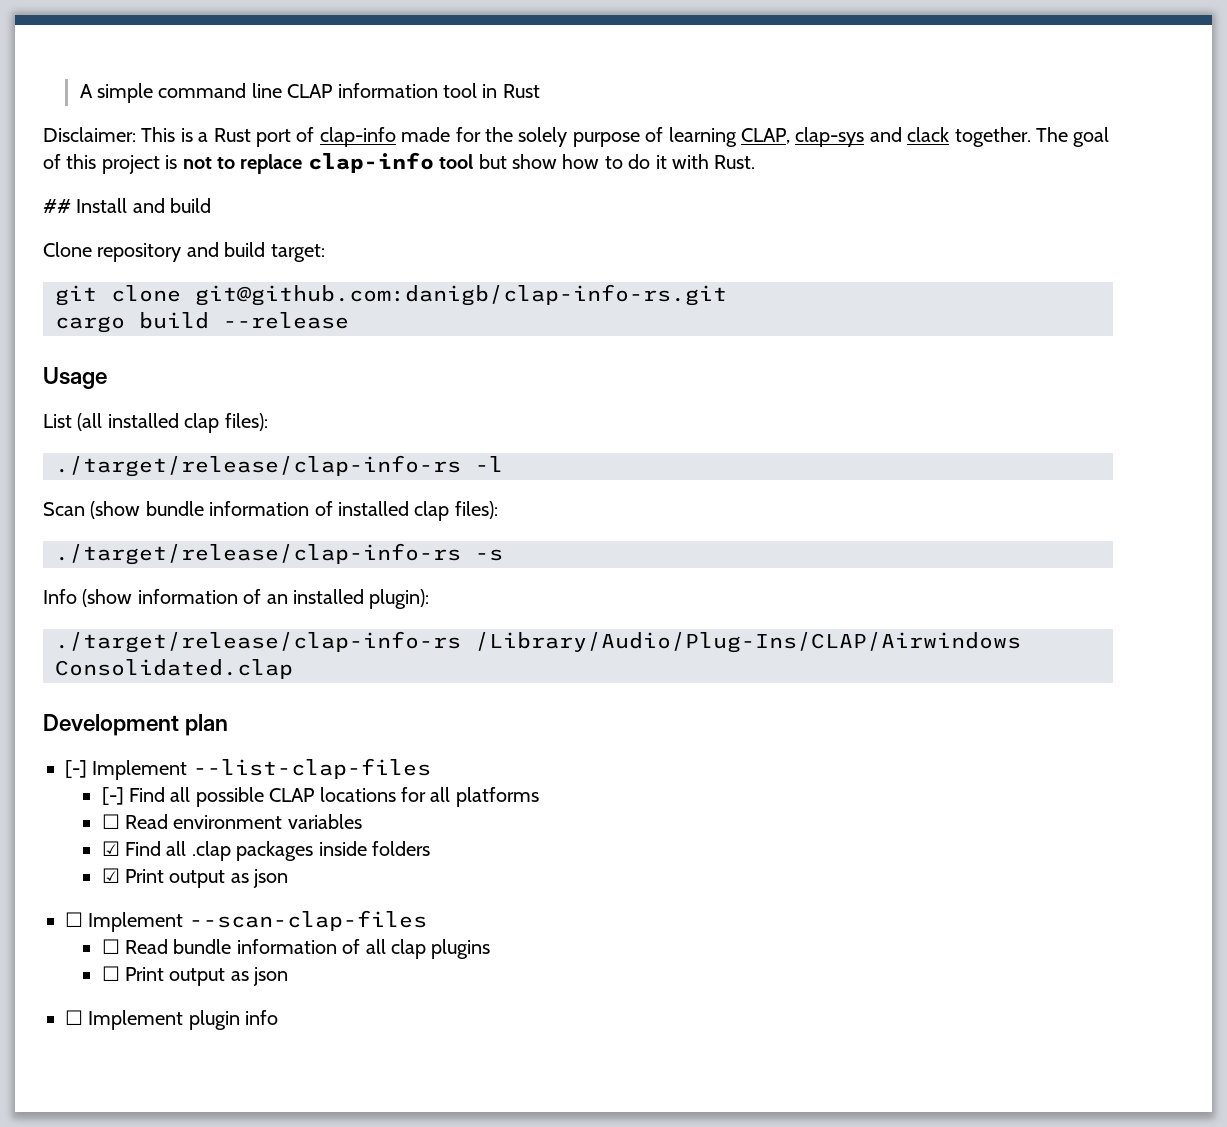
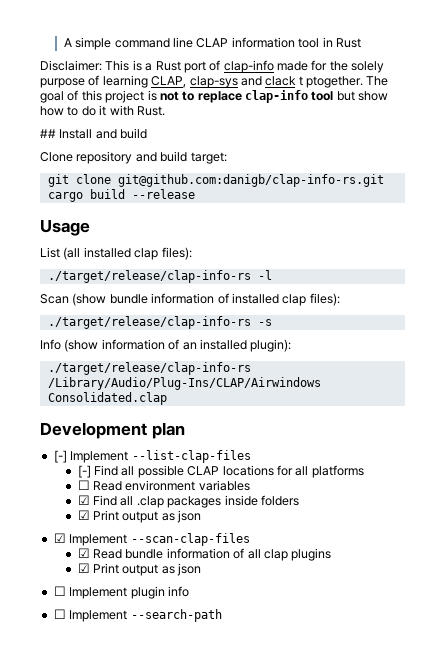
- Disclaimer: This is a Rust port of clap-info made for the solely purpose of learning CLAP, clap-sys and clack together.
+ Disclaimer: This is a Rust port of clap-info made for the solely purpose of learning CLAP, clap-sys and clack t ptogether.
- ☐ Implement --scan-clap-files
+ ☑ Implement --scan-clap-files
- ☐ Read bundle information of all clap plugins
- ☐ Print output as json
+ ☑ Read bundle information of all clap plugins
+ ☑ Print output as json
+ ☐ Implement --search-path

